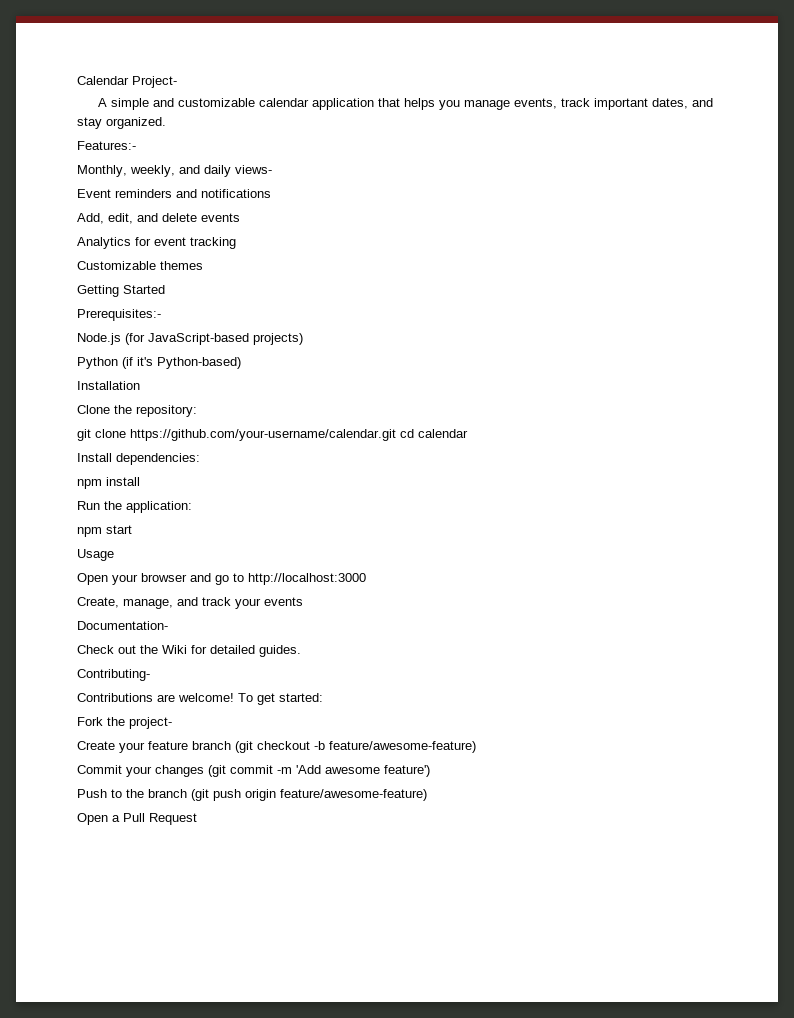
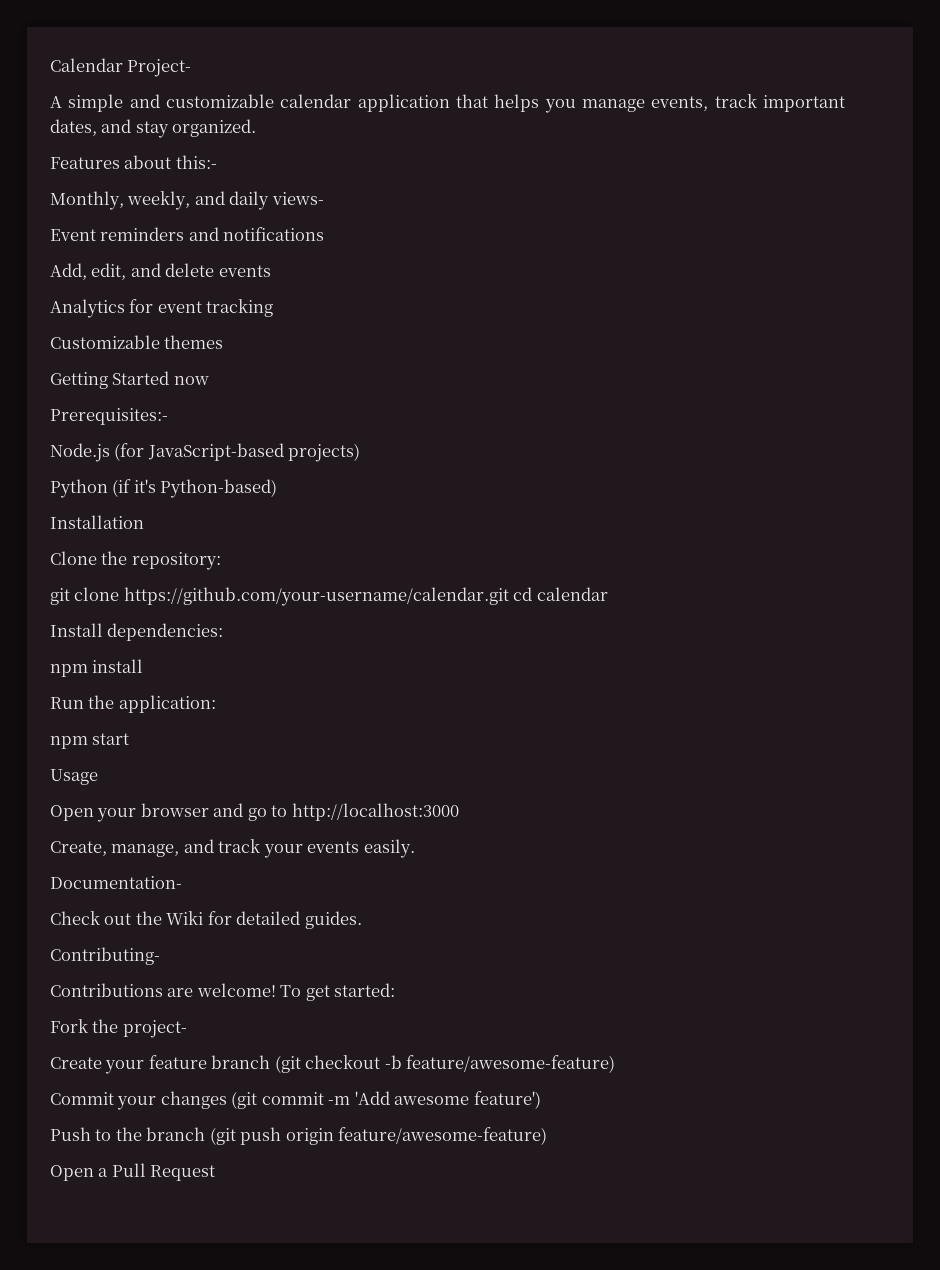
- Features:-
+ Features about this:-
- Getting Started
+ Getting Started now
- Create, manage, and track your events
+ Create, manage, and track your events easily.

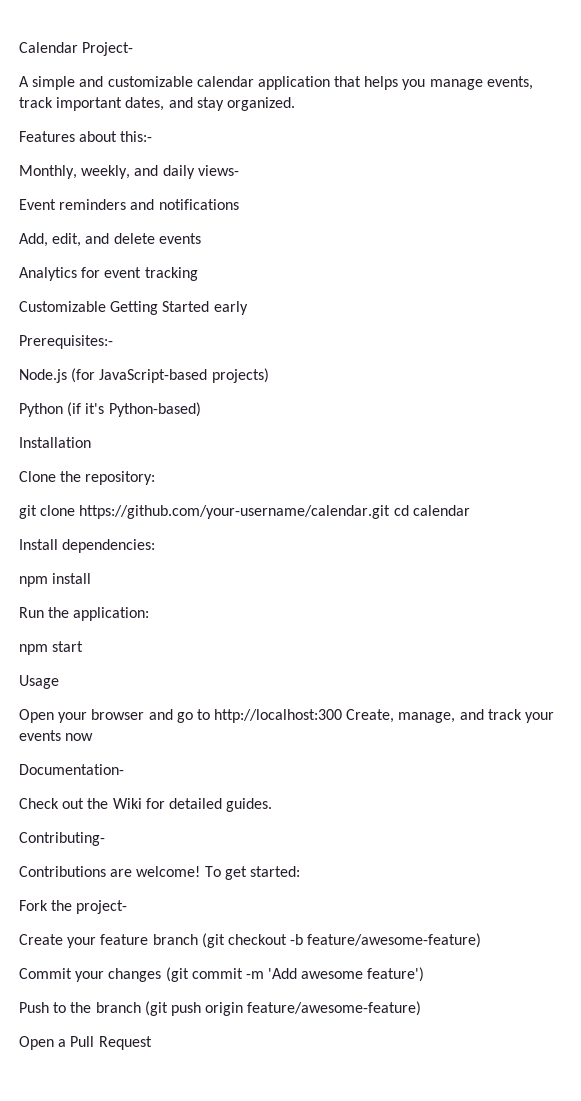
- Customizable themes
- Getting Started now
+ Customizable Getting Started early
- Open your browser and go to http://localhost:3000
- Create, manage, and track your events easily.
+ Open your browser and go to http://localhost:300 Create, manage, and track your events now

